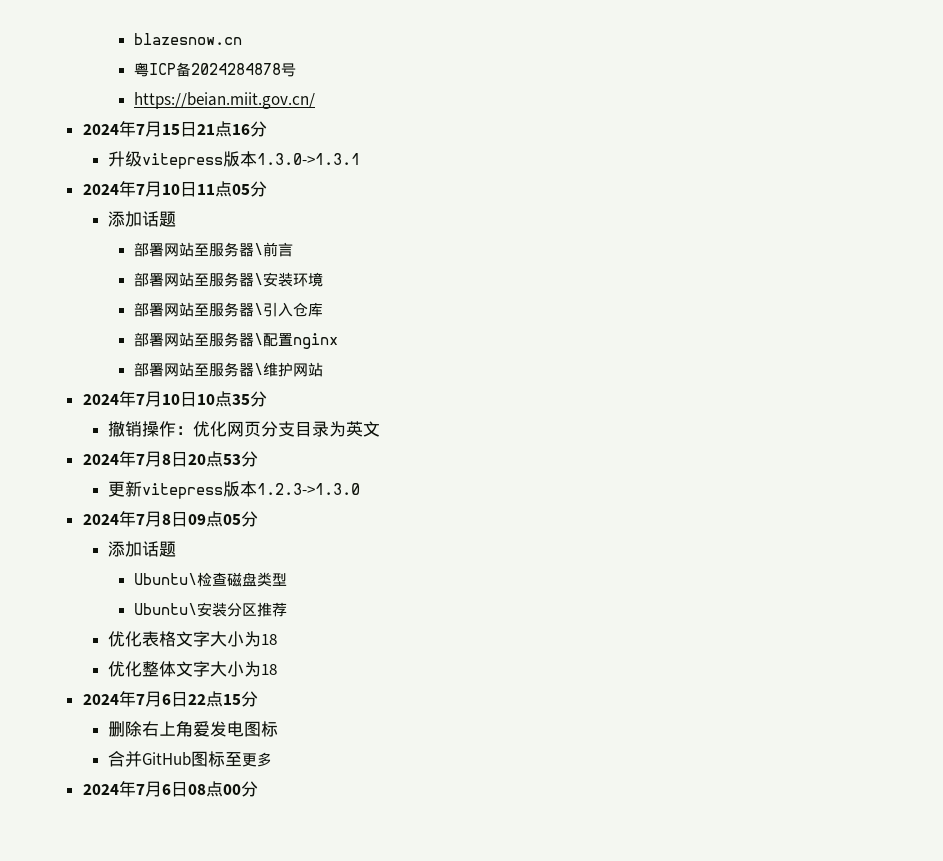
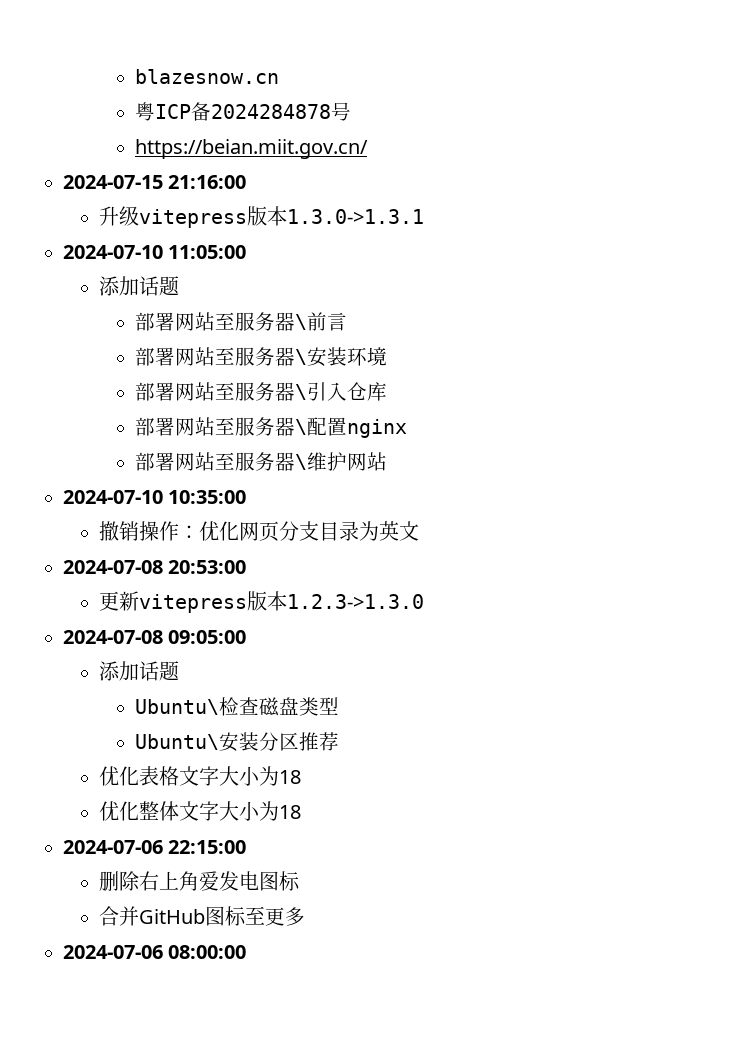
- 2024年7月15日21点16分
+ 2024-07-15 21:16:00
  升级vitepress版本1.3.0->1.3.1
- 2024年7月10日11点05分
+ 2024-07-10 11:05:00
- 2024年7月10日10点35分
+ 2024-07-10 10:35:00
- 2024年7月8日20点53分
+ 2024-07-08 20:53:00
  更新vitepress版本1.2.3->1.3.0
- 2024年7月8日09点05分
+ 2024-07-08 09:05:00
- 2024年7月6日22点15分
+ 2024-07-06 22:15:00
- 2024年7月6日08点00分
+ 2024-07-06 08:00:00

